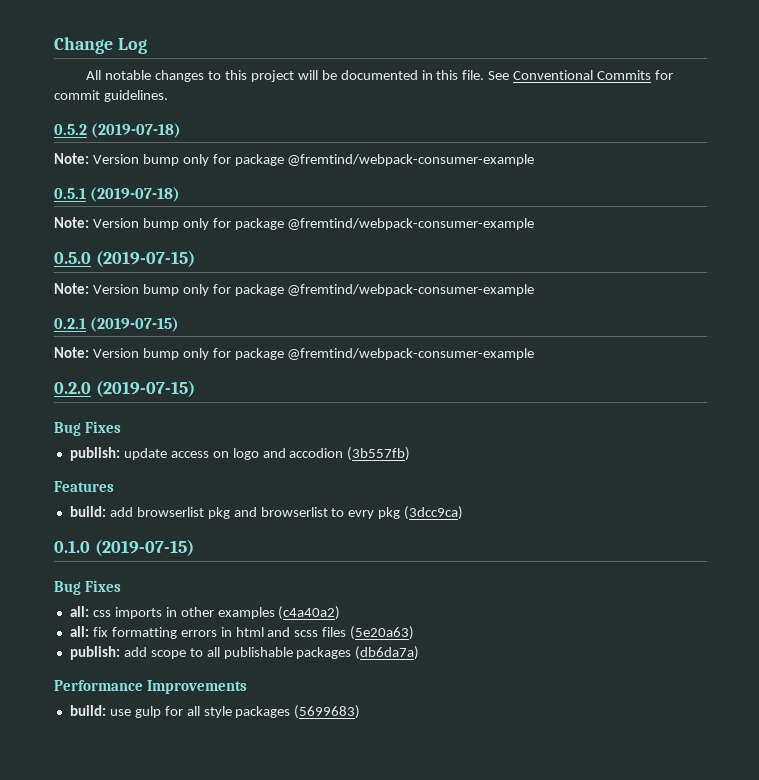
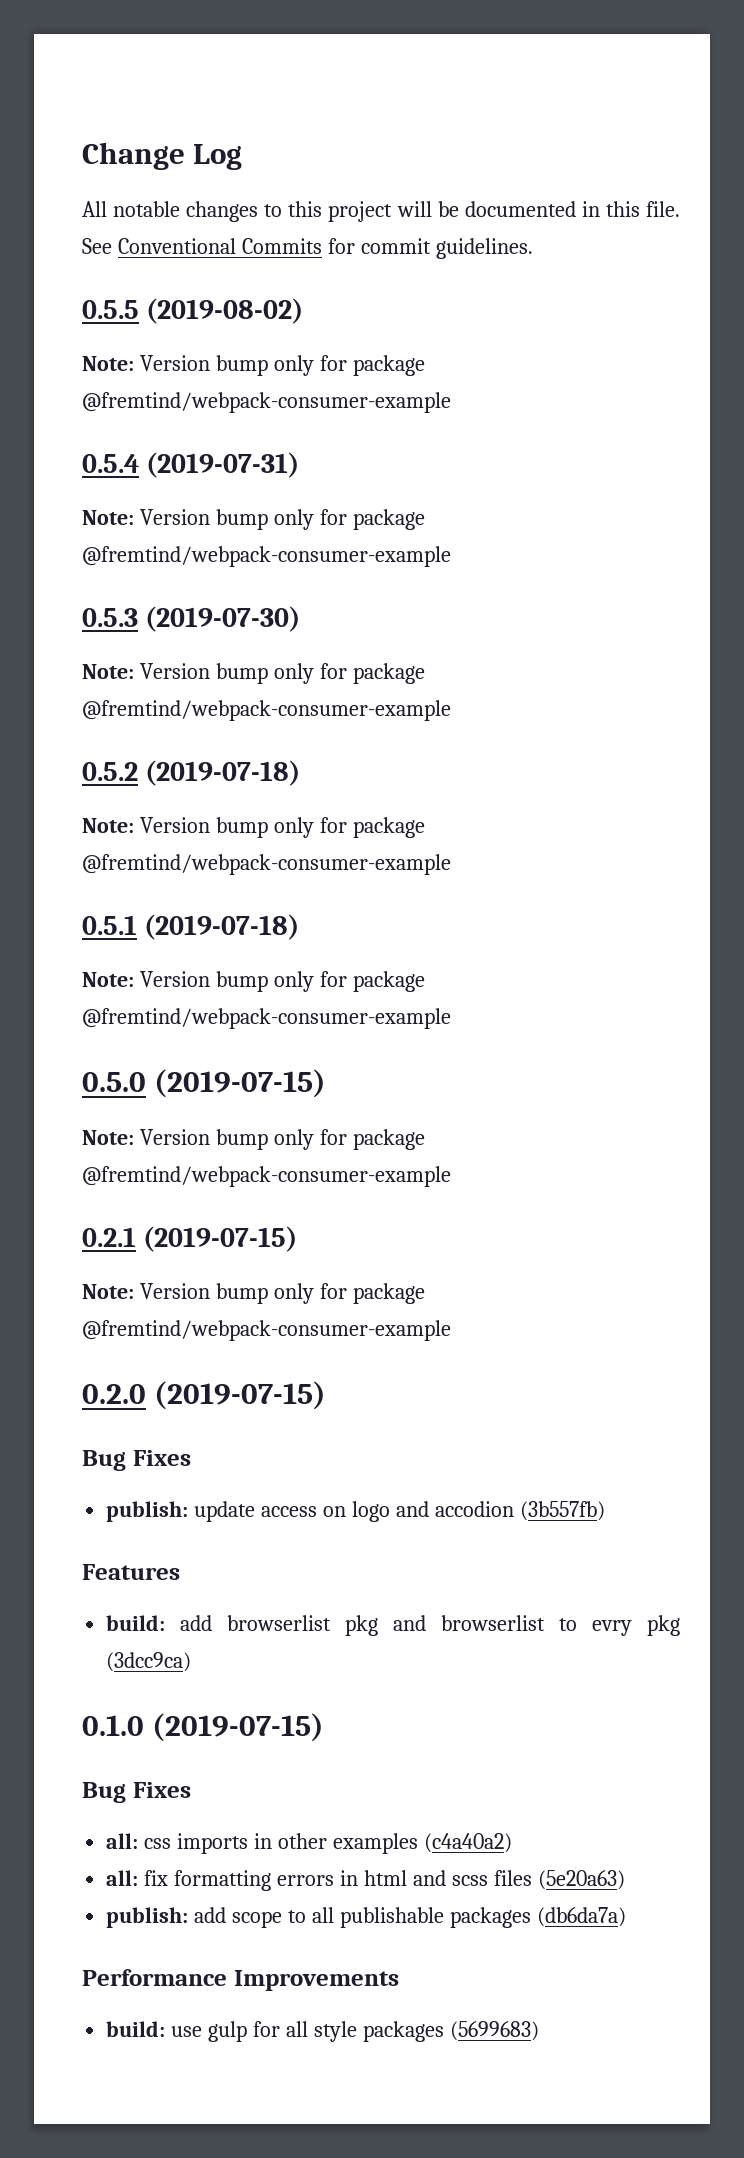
+ 0.5.5 (2019-08-02)
+ Note: Version bump only for package @fremtind/webpack-consumer-example
+ 0.5.4 (2019-07-31)
+ Note: Version bump only for package @fremtind/webpack-consumer-example
+ 0.5.3 (2019-07-30)
+ Note: Version bump only for package @fremtind/webpack-consumer-example

